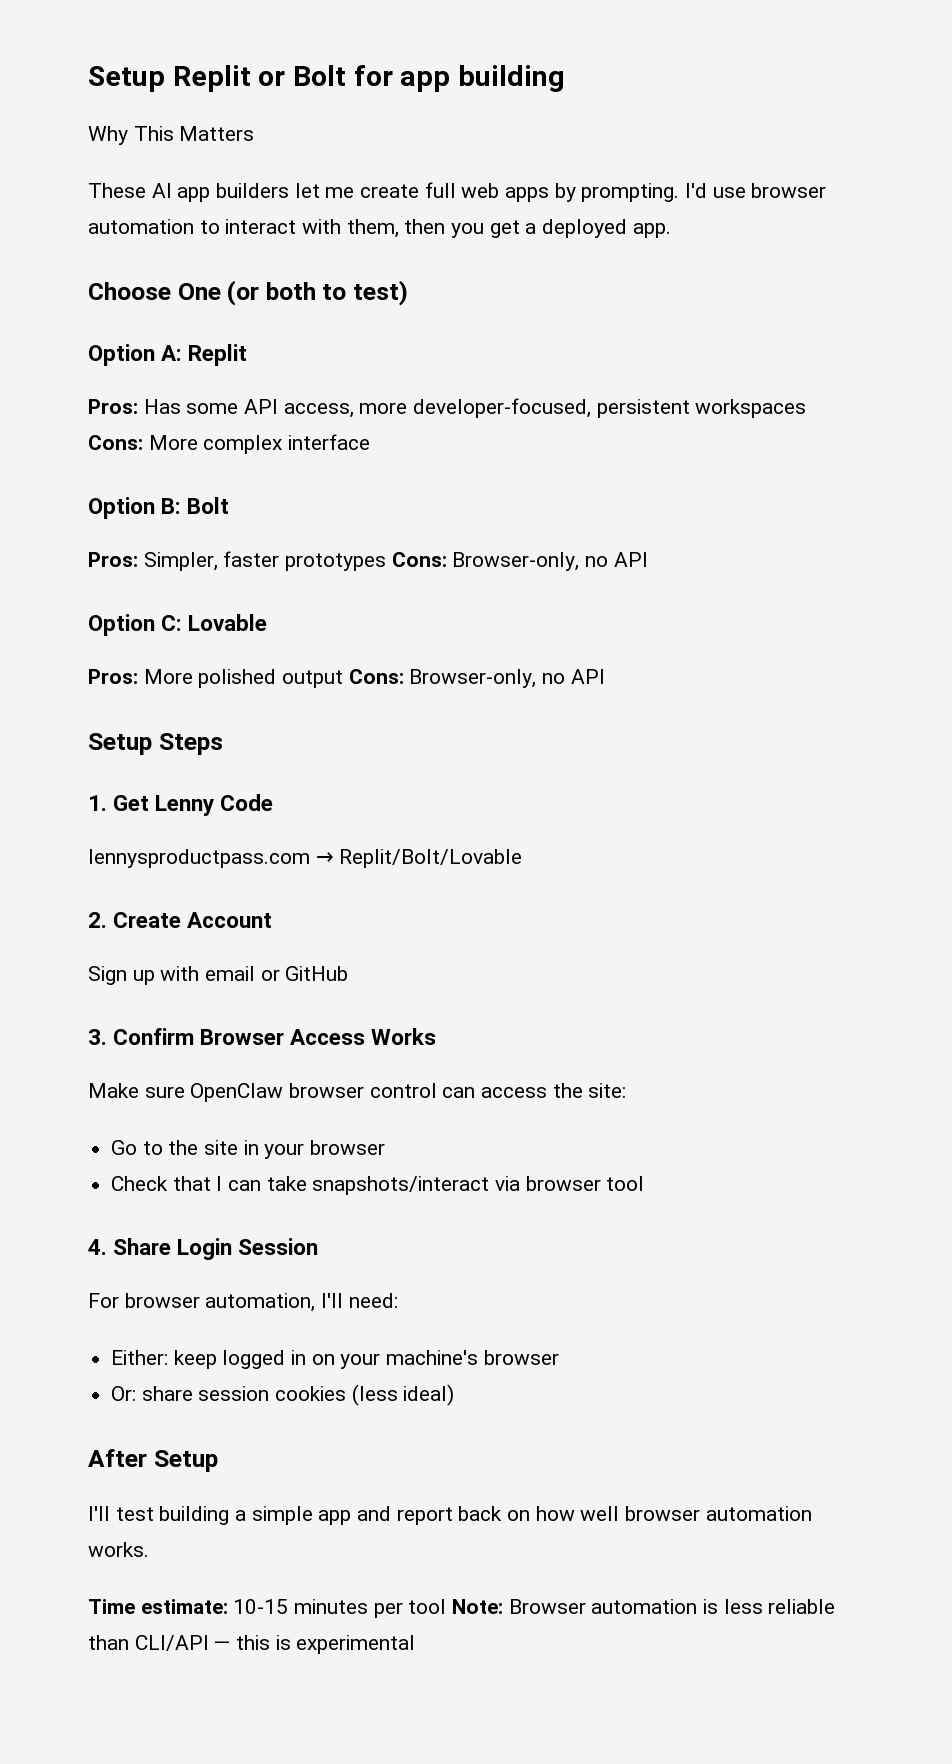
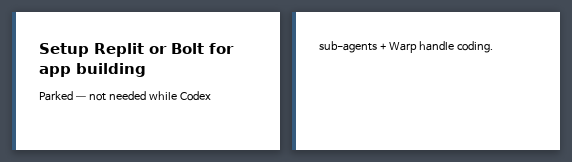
- Why This Matters
- These AI app builders let me create full web apps by prompting. I'd use browser automation to interact with them, then you get a deployed app.
- Choose One (or both to test)
- Option A: Replit
- Pros: Has some API access, more developer-focused, persistent workspaces Cons: More complex interface
- Option B: Bolt
- Pros: Simpler, faster prototypes Cons: Browser-only, no API
- Option C: Lovable
- Pros: More polished output Cons: Browser-only, no API
- Setup Steps
- 1. Get Lenny Code
- lennysproductpass.com → Replit/Bolt/Lovable
- 2. Create Account
- Sign up with email or GitHub
- 3. Confirm Browser Access Works
- Make sure OpenClaw browser control can access the site:
- Go to the site in your browser
- Check that I can take snapshots/interact via browser tool
- 4. Share Login Session
- For browser automation, I'll need:
- Either: keep logged in on your machine's browser
- Or: share session cookies (less ideal)
- After Setup
- I'll test building a simple app and report back on how well browser automation works.
- Time estimate: 10-15 minutes per tool Note: Browser automation is less reliable than CLI/API — this is experimental
+ Parked — not needed while Codex sub-agents + Warp handle coding.

